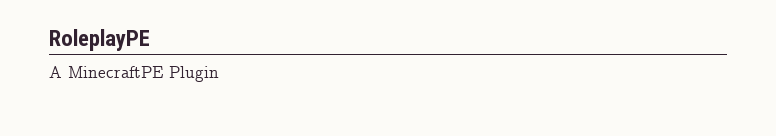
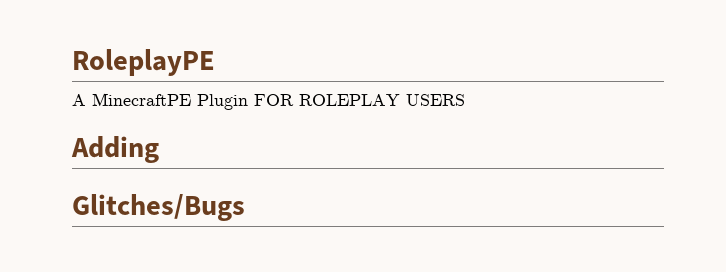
- A MinecraftPE Plugin
+ A MinecraftPE Plugin FOR ROLEPLAY USERS
+ Adding
+ Glitches/Bugs

